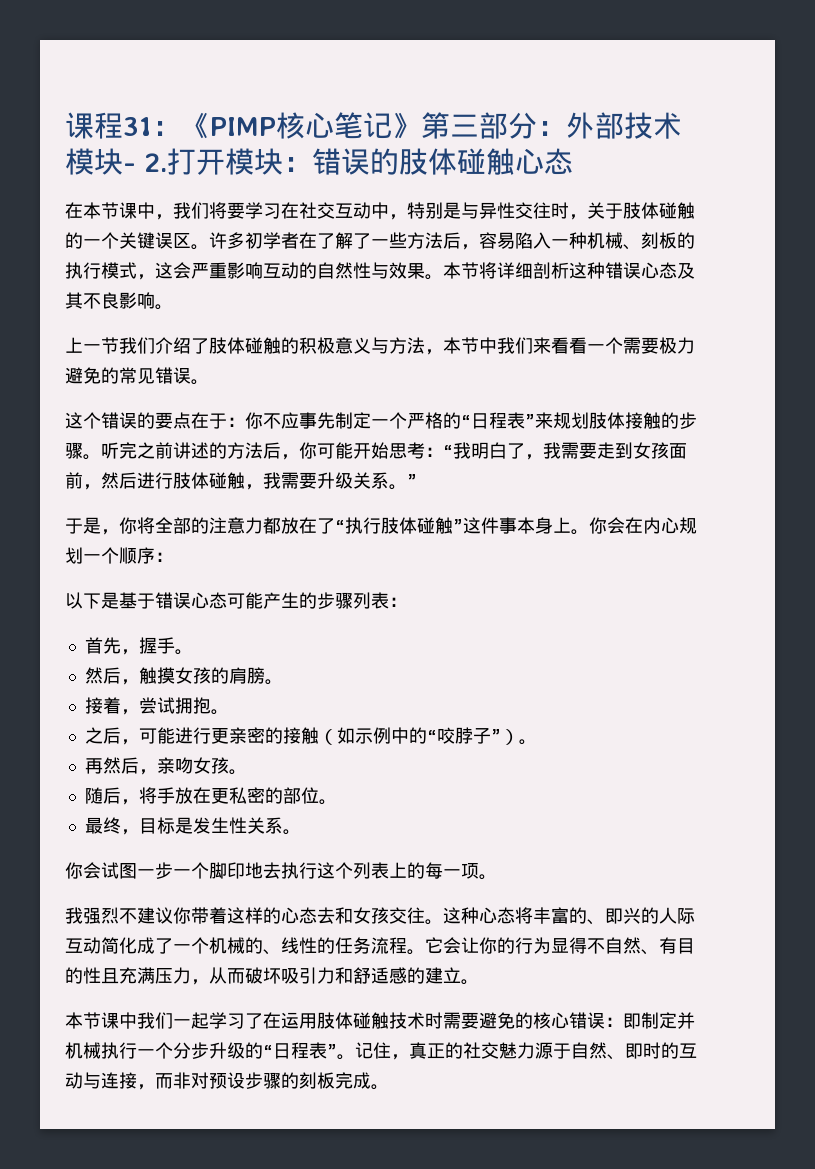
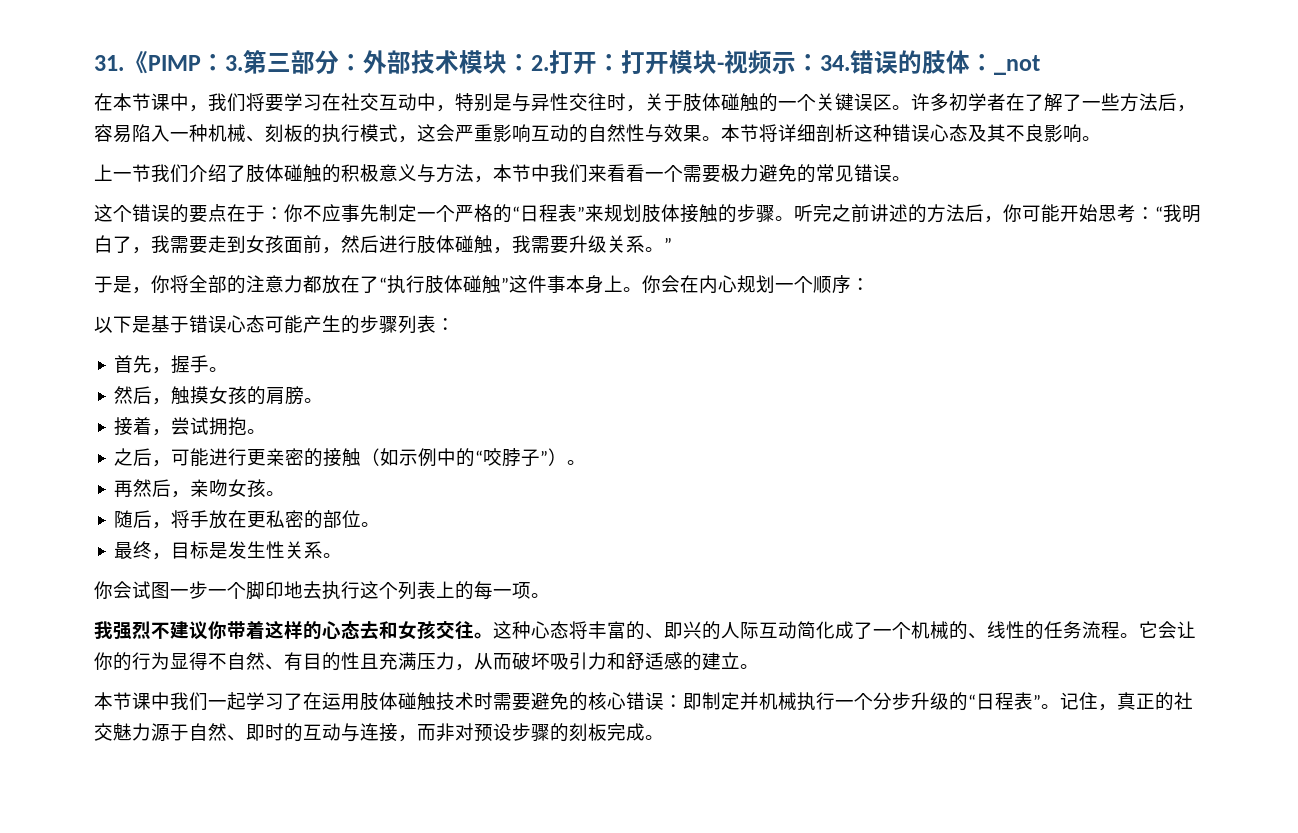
- 课程31：《PIMP核心笔记》第三部分：外部技术模块- 2.打开模块：错误的肢体碰触心态
+ 31.《PIMP：3.第三部分：外部技术模块：2.打开：打开模块-视频示：34.错误的肢体：_not

